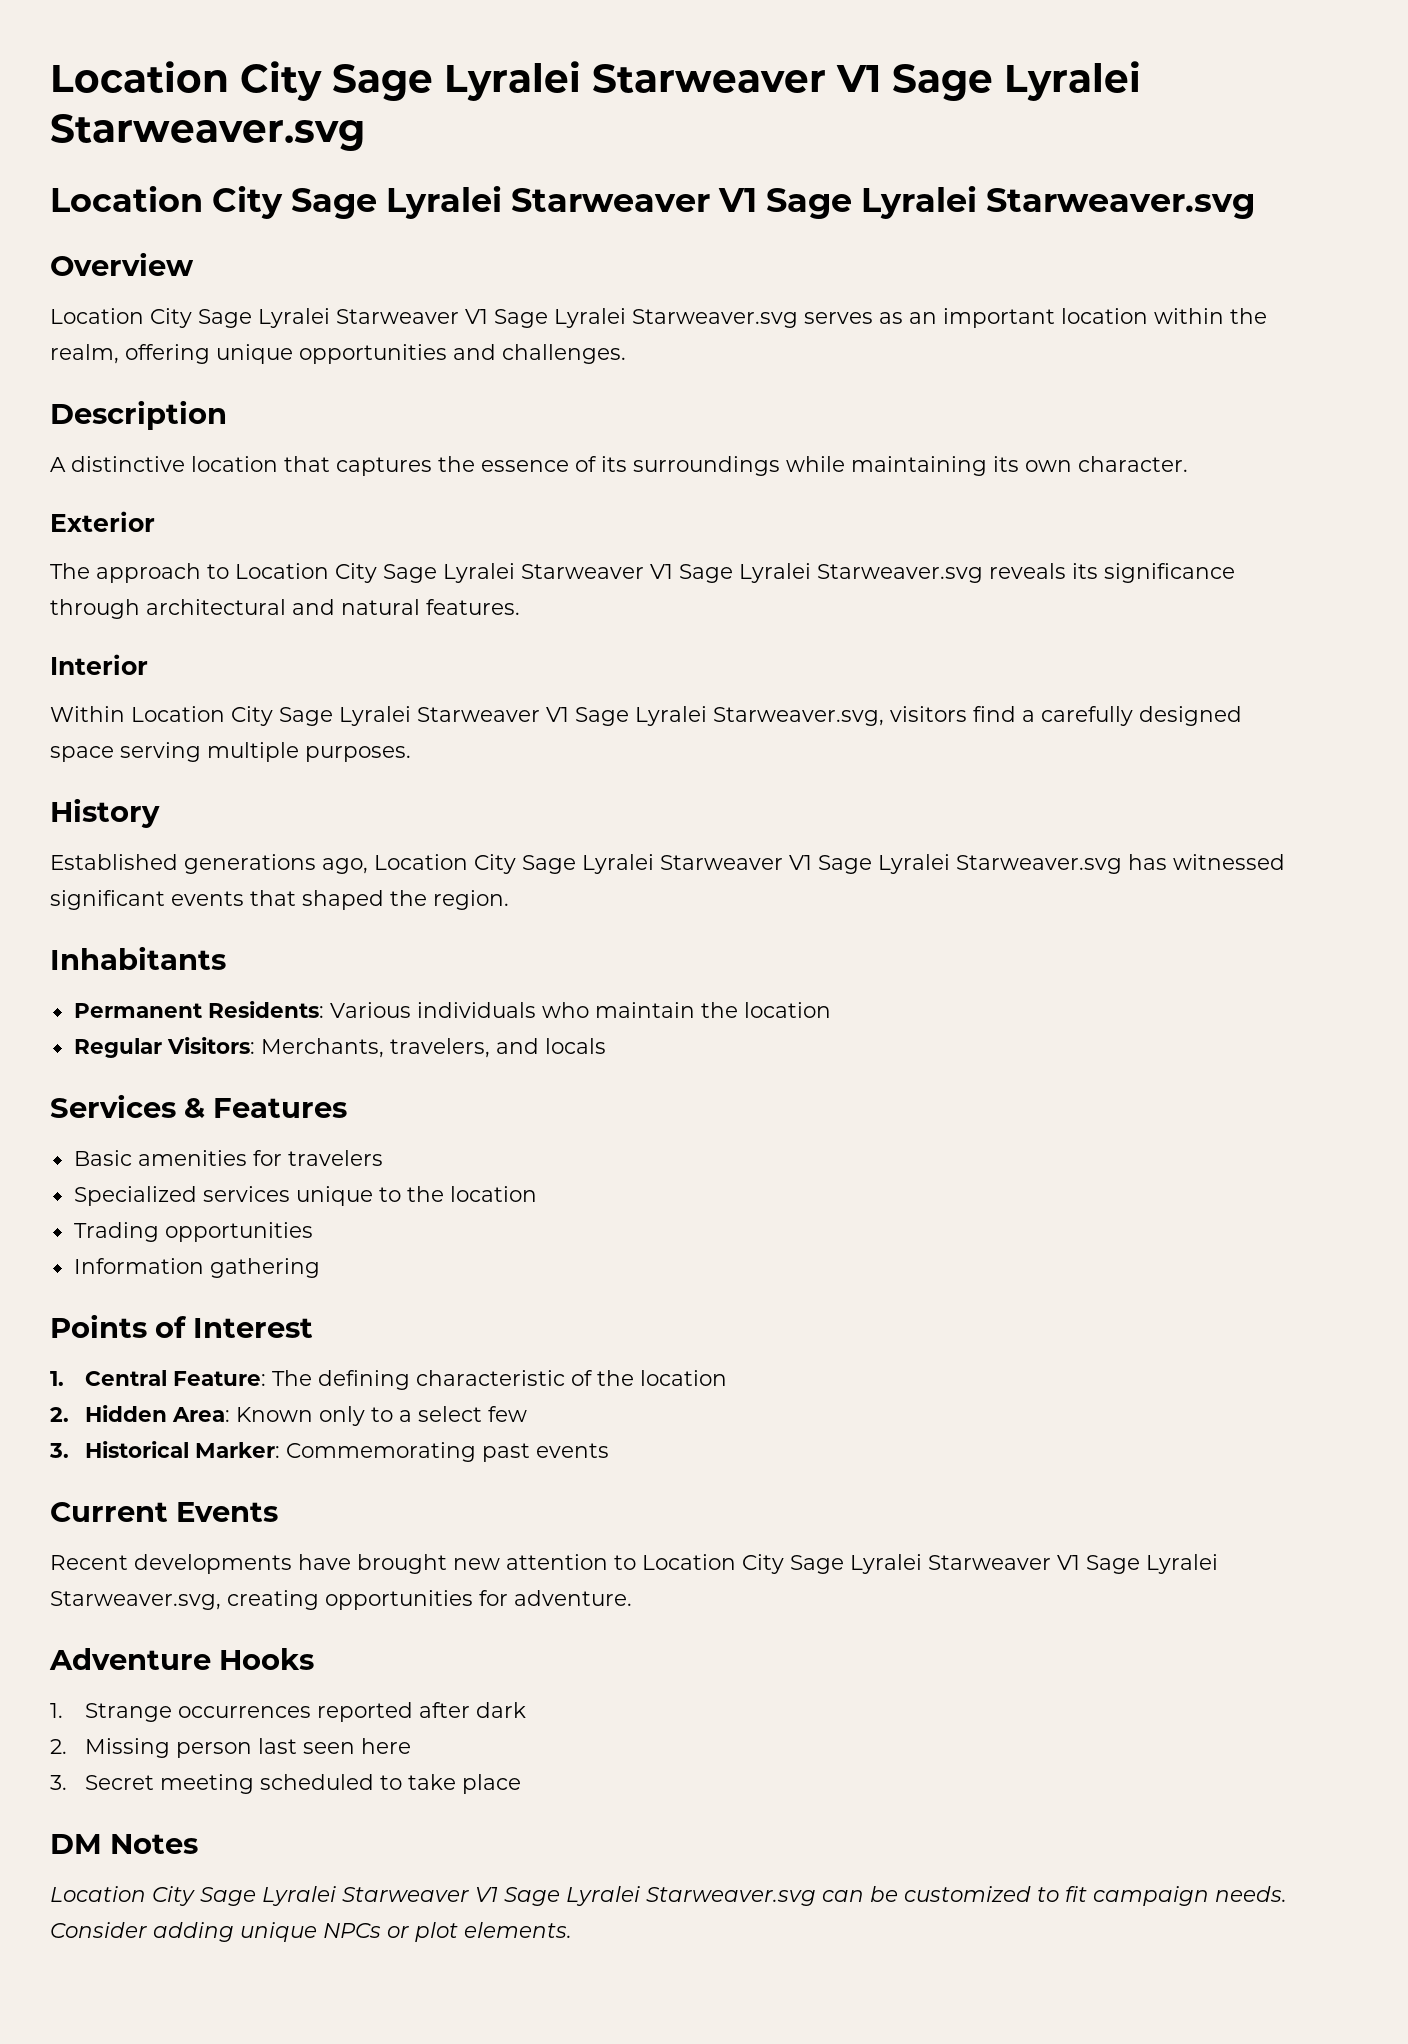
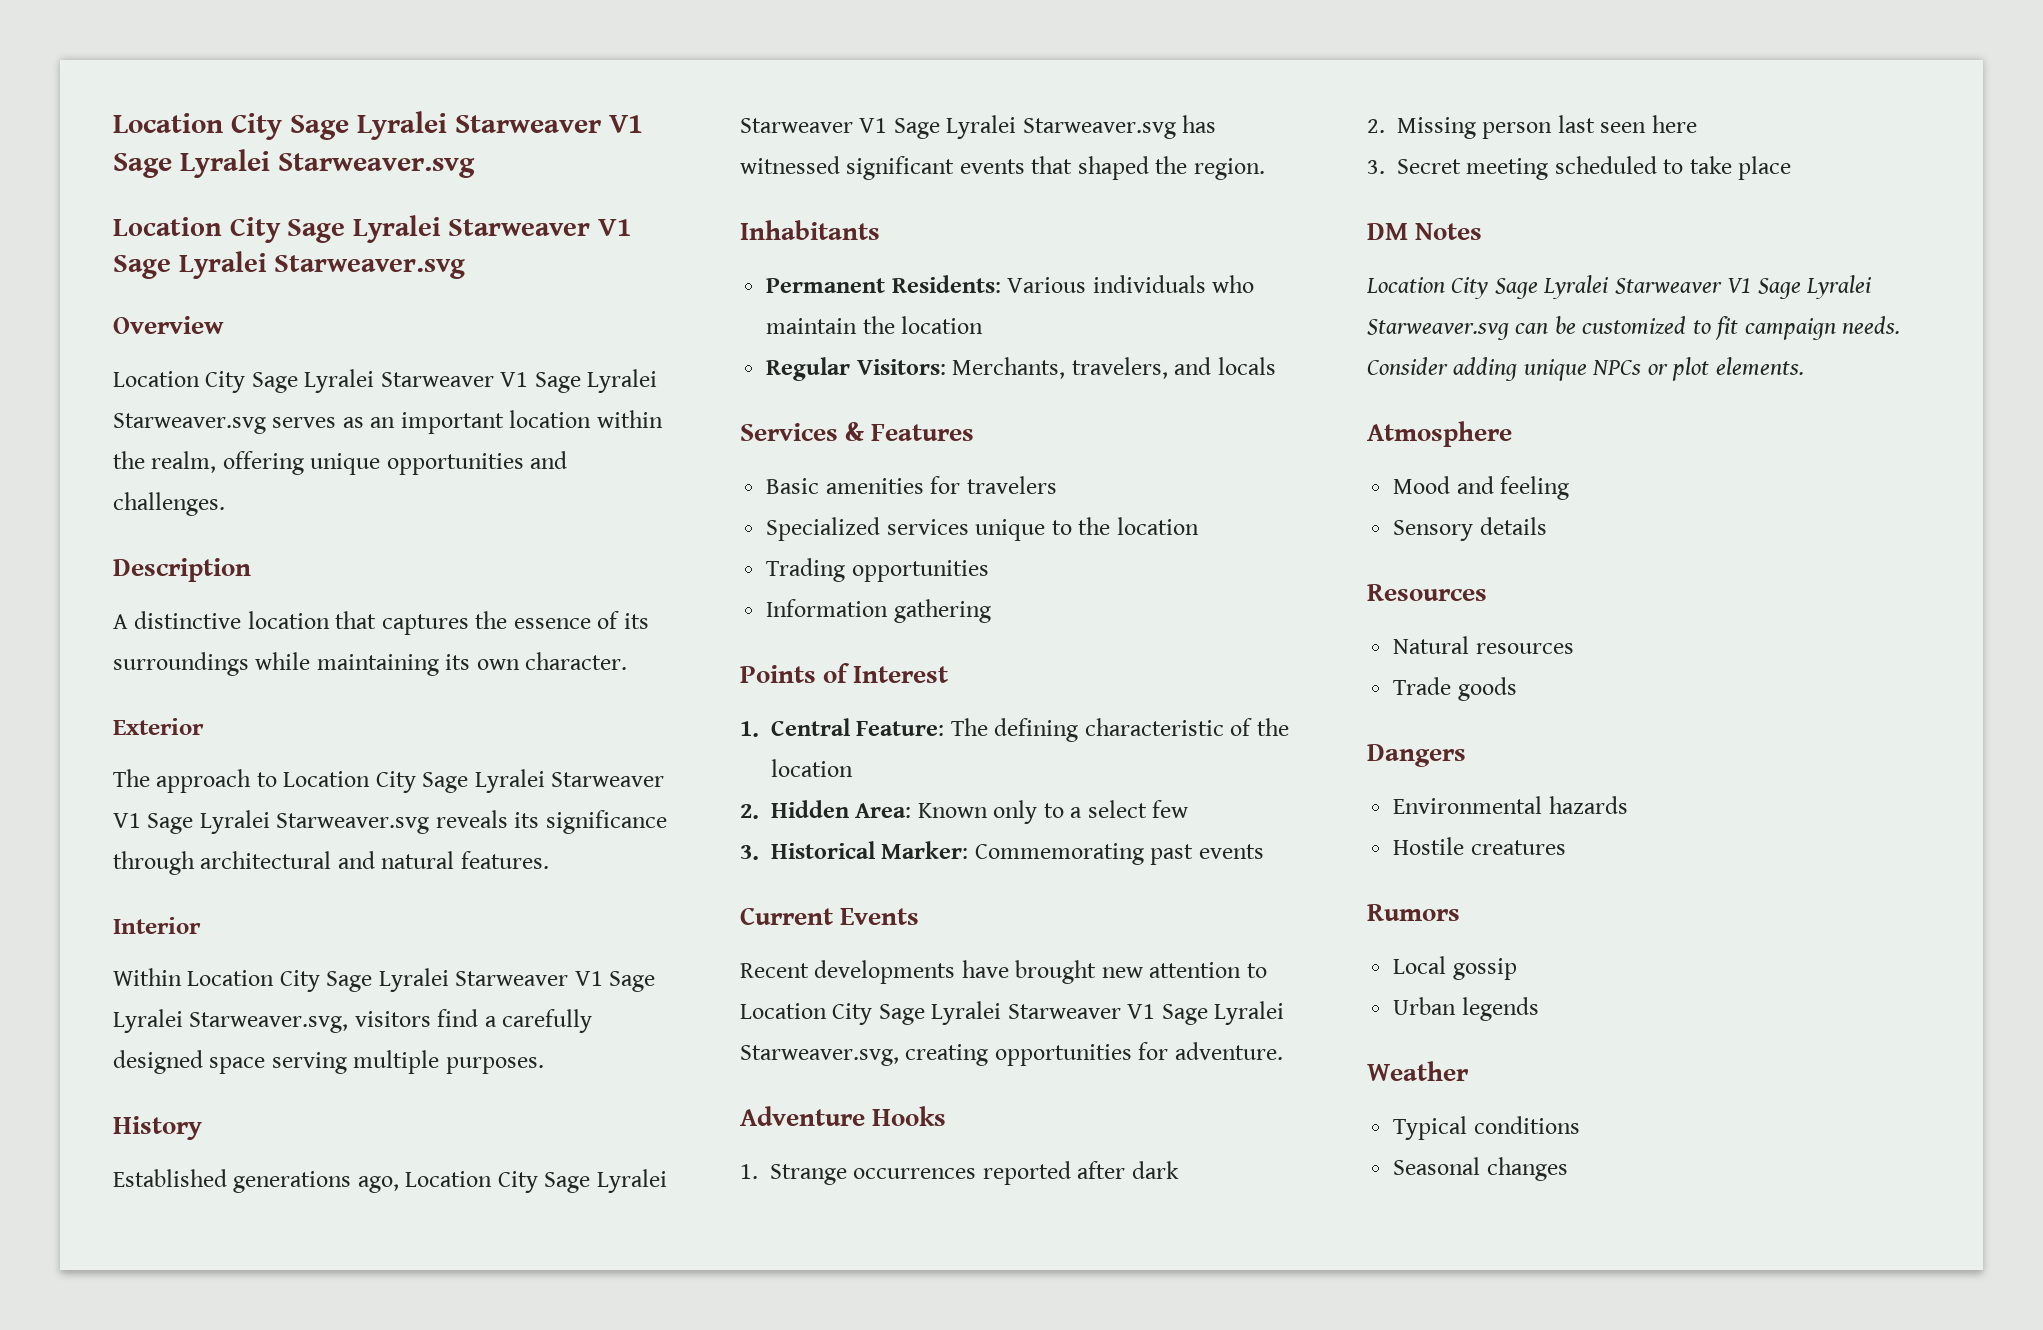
+ Atmosphere
+ Mood and feeling
+ Sensory details
+ Resources
+ Natural resources
+ Trade goods
+ Dangers
+ Environmental hazards
+ Hostile creatures
+ Rumors
+ Local gossip
+ Urban legends
+ Weather
+ Typical conditions
+ Seasonal changes

